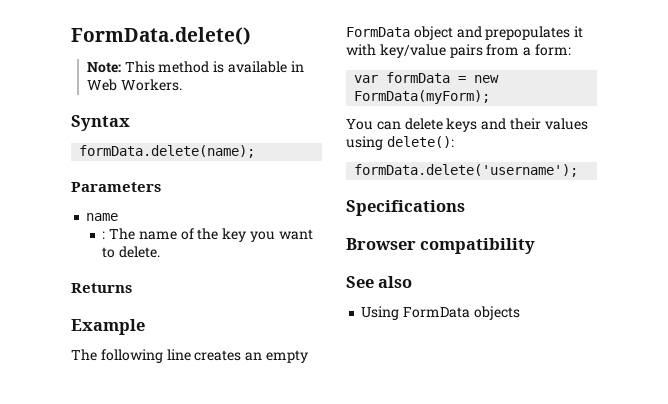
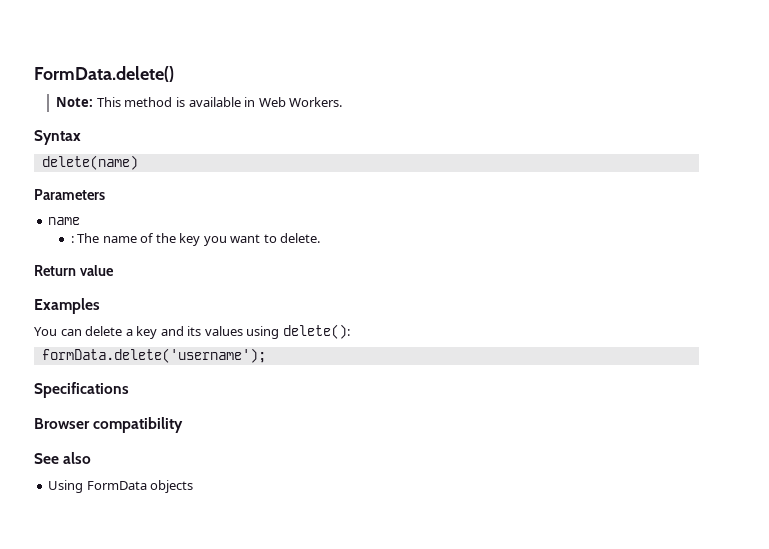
- formData.delete(name);
+ delete(name)
- Returns
- Example
- The following line creates an empty FormData object and prepopulates it with key/value pairs from a form:
- var formData = new FormData(myForm);
+ Return value
+ Examples
- You can delete keys and their values using delete():
+ You can delete a key and its values using delete():

